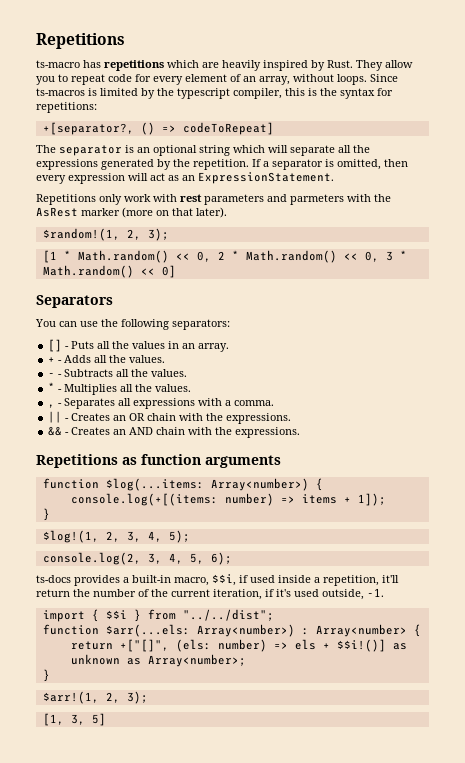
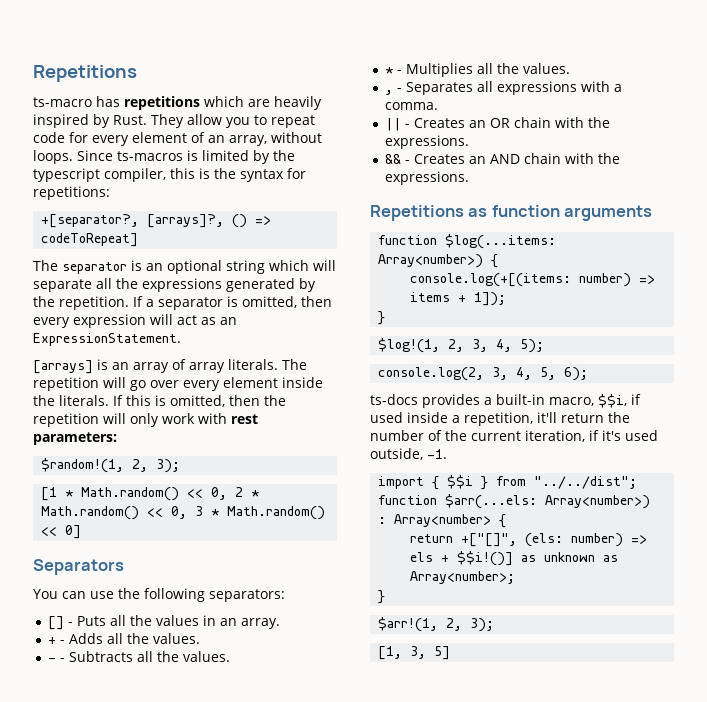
- +[separator?, () => codeToRepeat]
+ +[separator?, [arrays]?, () => codeToRepeat]
- Repetitions only work with rest parameters and parmeters with the AsRest marker (more on that later).
+ [arrays] is an array of array literals. The repetition will go over every element inside the literals. If this is omitted, then the repetition will only work with rest parameters:

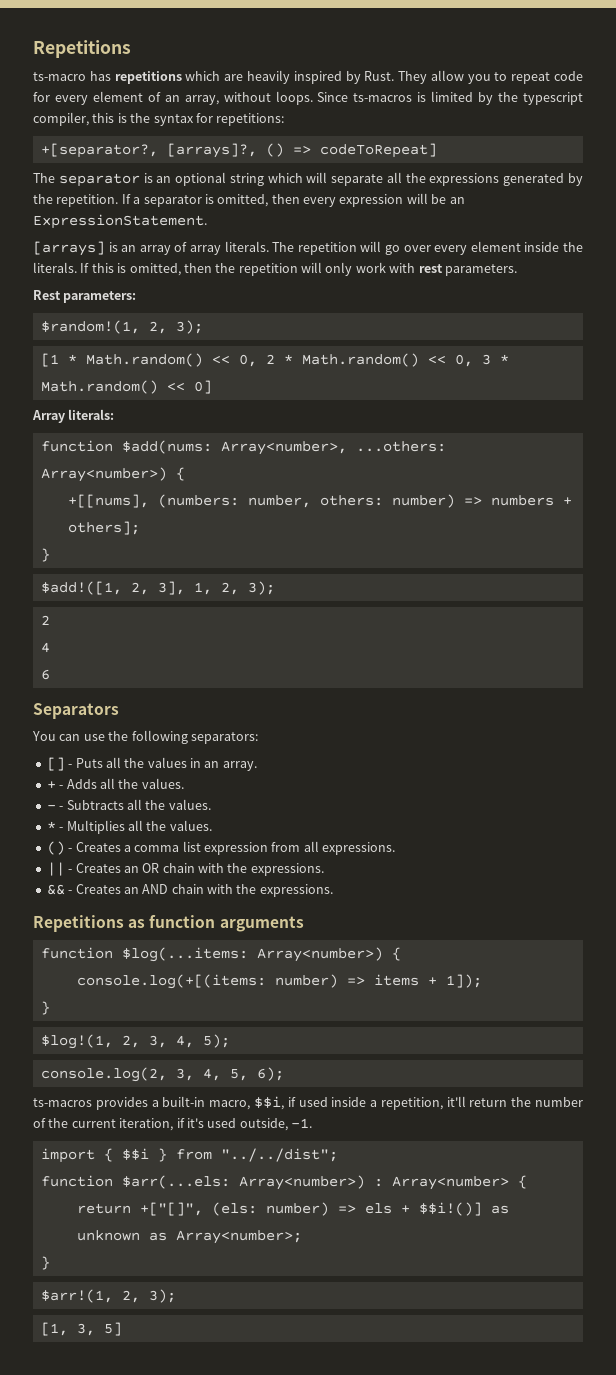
- If a separator is omitted, then every expression will act as an ExpressionStatement.
+ If a separator is omitted, then every expression will be an ExpressionStatement.
- If this is omitted, then the repetition will only work with rest parameters:
+ If this is omitted, then the repetition will only work with rest parameters.
+ Rest parameters:
+ Array literals:
+ function $add(nums: Array<number>, ...others: Array<number>) {
+ +[[nums], (numbers: number, others: number) => numbers + others];
+ }
+ $add!([1, 2, 3], 1, 2, 3);
+ 2
+ 4
+ 6
- , - Separates all expressions with a comma.
+ () - Creates a comma list expression from all expressions.
- ts-docs provides a built-in macro, $$i, if used inside a repetition, it'll return the number of the current iteration, if it's used outside, -1.
+ ts-macros provides a built-in macro, $$i, if used inside a repetition, it'll return the number of the current iteration, if it's used outside, -1.

